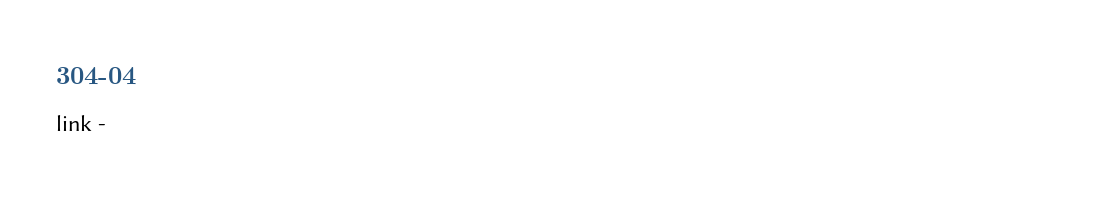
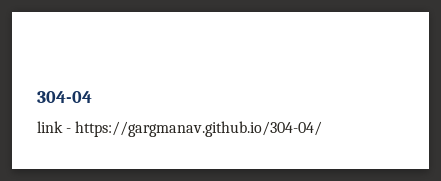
- link -
+ link - https://gargmanav.github.io/304-04/

